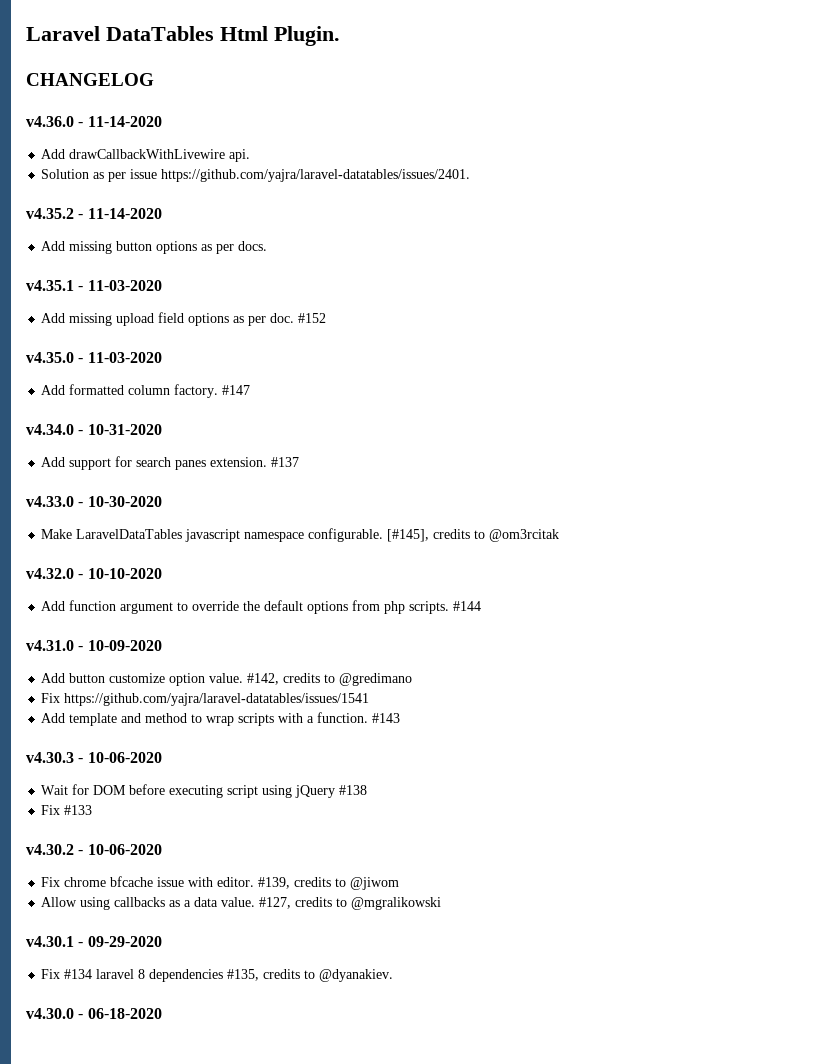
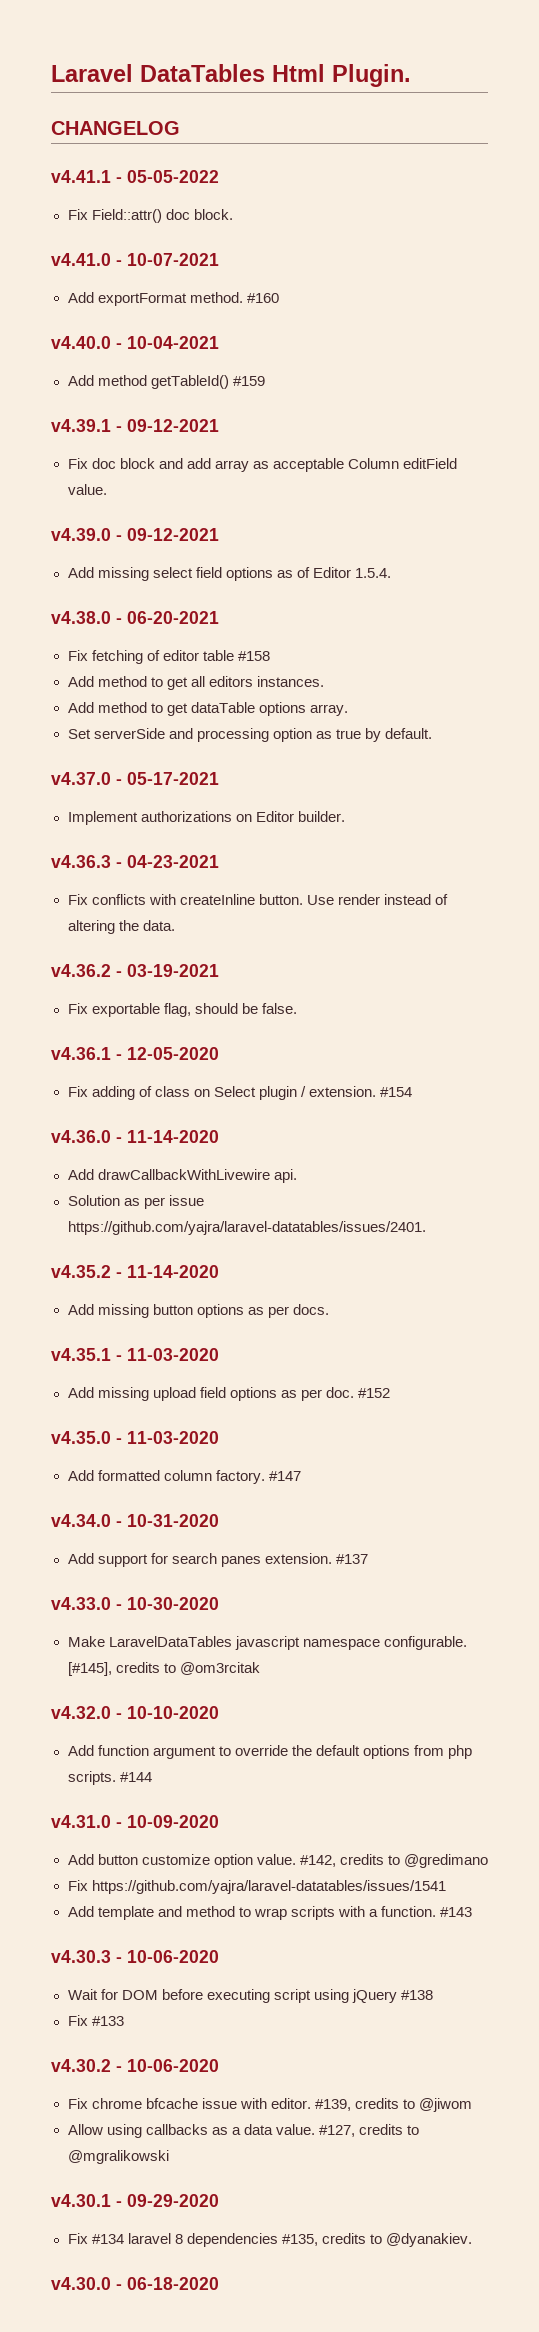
+ v4.41.1 - 05-05-2022
+ Fix Field::attr() doc block.
+ v4.41.0 - 10-07-2021
+ Add exportFormat method. #160
+ v4.40.0 - 10-04-2021
+ Add method getTableId() #159
+ v4.39.1 - 09-12-2021
+ Fix doc block and add array as acceptable Column editField value.
+ v4.39.0 - 09-12-2021
+ Add missing select field options as of Editor 1.5.4.
+ v4.38.0 - 06-20-2021
+ Fix fetching of editor table #158
+ Add method to get all editors instances.
+ Add method to get dataTable options array.
+ Set serverSide and processing option as true by default.
+ v4.37.0 - 05-17-2021
+ Implement authorizations on Editor builder.
+ v4.36.3 - 04-23-2021
+ Fix conflicts with createInline button. Use render instead of altering the data.
+ v4.36.2 - 03-19-2021
+ Fix exportable flag, should be false.
+ v4.36.1 - 12-05-2020
+ Fix adding of class on Select plugin / extension. #154

